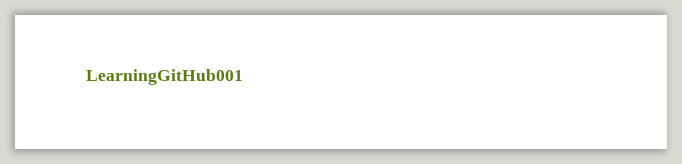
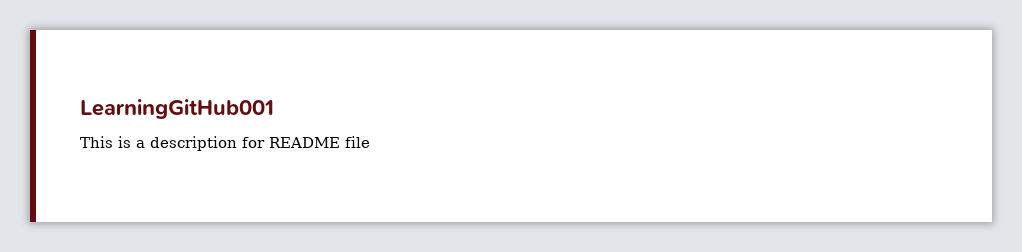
+ This is a description for README file

